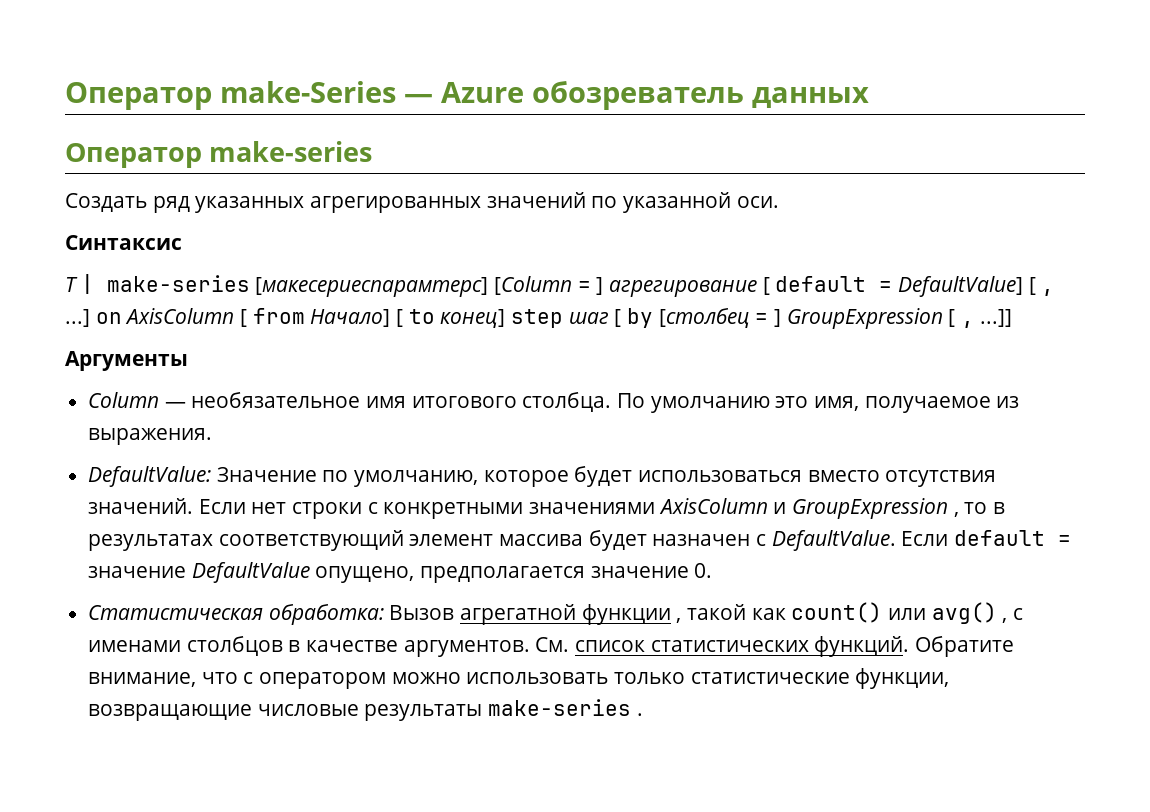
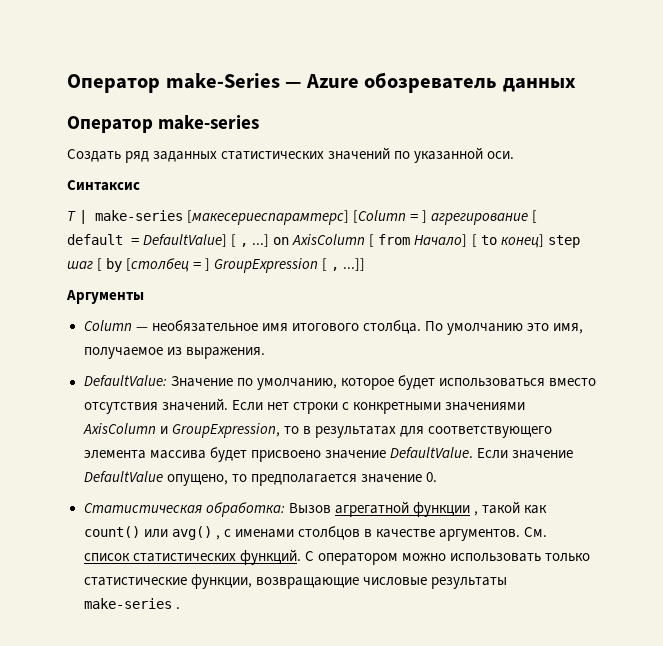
- Создать ряд указанных агрегированных значений по указанной оси.
+ Создать ряд заданных статистических значений по указанной оси.
- Если нет строки с конкретными значениями AxisColumn и GroupExpression , то в результатах соответствующий элемент массива будет назначен с DefaultValue. Если default = значение DefaultValue опущено, предполагается значение 0.
+ Если нет строки с конкретными значениями AxisColumn и GroupExpression, то в результатах для соответствующего элемента массива будет присвоено значение DefaultValue. Если значение DefaultValue опущено, то предполагается значение 0.
- Обратите внимание, что с оператором можно использовать только статистические функции, возвращающие числовые результаты make-series .
+ С оператором можно использовать только статистические функции, возвращающие числовые результаты make-series .

